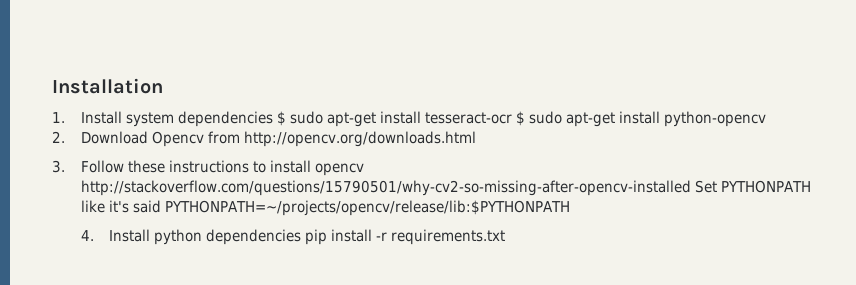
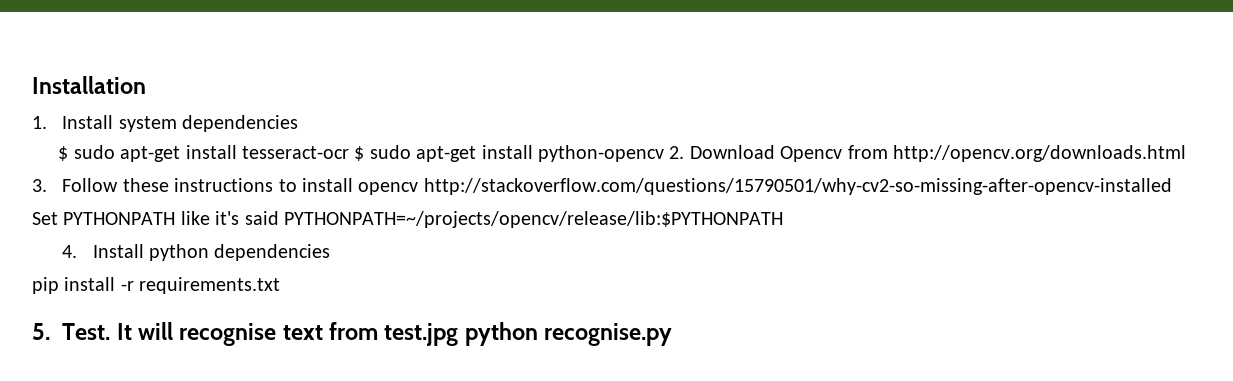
- 1. Install system dependencies $ sudo apt-get install tesseract-ocr $ sudo apt-get install python-opencv
- 2. Download Opencv from http://opencv.org/downloads.html
+ 1. Install system dependencies
+ $ sudo apt-get install tesseract-ocr $ sudo apt-get install python-opencv 2. Download Opencv from http://opencv.org/downloads.html
- 3. Follow these instructions to install opencv http://stackoverflow.com/questions/15790501/why-cv2-so-missing-after-opencv-installed Set PYTHONPATH like it's said PYTHONPATH=~/projects/opencv/release/lib:$PYTHONPATH
+ 3. Follow these instructions to install opencv http://stackoverflow.com/questions/15790501/why-cv2-so-missing-after-opencv-installed
+ Set PYTHONPATH like it's said PYTHONPATH=~/projects/opencv/release/lib:$PYTHONPATH
- 4. Install python dependencies pip install -r requirements.txt
+ 4. Install python dependencies
+ pip install -r requirements.txt
+ 5. Test. It will recognise text from test.jpg python recognise.py

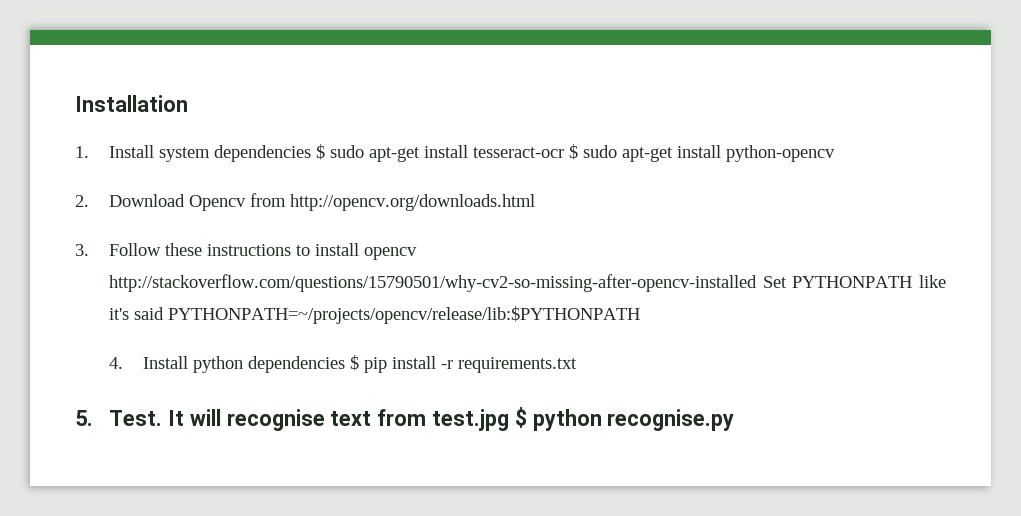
- 1. Install system dependencies
- $ sudo apt-get install tesseract-ocr $ sudo apt-get install python-opencv 2. Download Opencv from http://opencv.org/downloads.html
+ 1. Install system dependencies $ sudo apt-get install tesseract-ocr $ sudo apt-get install python-opencv
+ 2. Download Opencv from http://opencv.org/downloads.html
- 3. Follow these instructions to install opencv http://stackoverflow.com/questions/15790501/why-cv2-so-missing-after-opencv-installed
- Set PYTHONPATH like it's said PYTHONPATH=~/projects/opencv/release/lib:$PYTHONPATH
+ 3. Follow these instructions to install opencv http://stackoverflow.com/questions/15790501/why-cv2-so-missing-after-opencv-installed Set PYTHONPATH like it's said PYTHONPATH=~/projects/opencv/release/lib:$PYTHONPATH
- 4. Install python dependencies
- pip install -r requirements.txt
+ 4. Install python dependencies $ pip install -r requirements.txt
- It will recognise text from test.jpg python recognise.py
+ It will recognise text from test.jpg $ python recognise.py

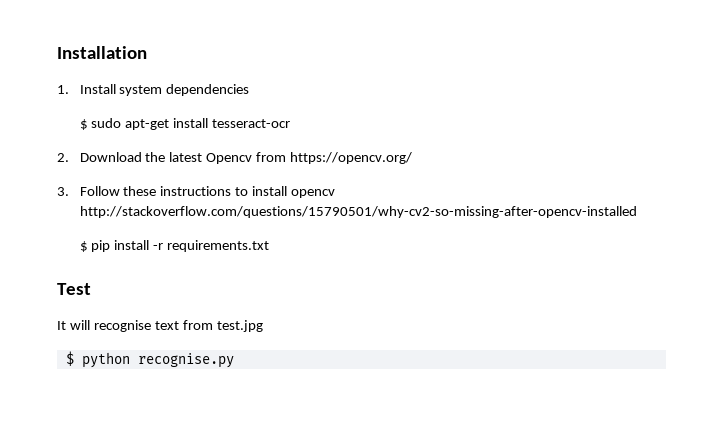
- 1. Install system dependencies $ sudo apt-get install tesseract-ocr $ sudo apt-get install python-opencv
+ 1. Install system dependencies
+ $ sudo apt-get install tesseract-ocr
- 2. Download Opencv from http://opencv.org/downloads.html
+ 2. Download the latest Opencv from https://opencv.org/
- 3. Follow these instructions to install opencv http://stackoverflow.com/questions/15790501/why-cv2-so-missing-after-opencv-installed Set PYTHONPATH like it's said PYTHONPATH=~/projects/opencv/release/lib:$PYTHONPATH
- 4. Install python dependencies $ pip install -r requirements.txt
+ 3. Follow these instructions to install opencv http://stackoverflow.com/questions/15790501/why-cv2-so-missing-after-opencv-installed
+ $ pip install -r requirements.txt
- 5. Test. It will recognise text from test.jpg $ python recognise.py
+ Test
+ It will recognise text from test.jpg
+ $ python recognise.py

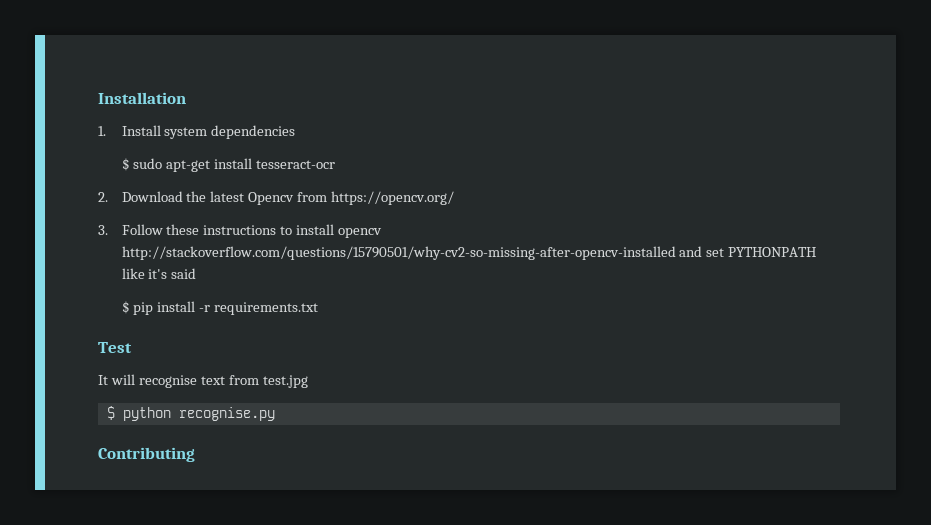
- 3. Follow these instructions to install opencv http://stackoverflow.com/questions/15790501/why-cv2-so-missing-after-opencv-installed
+ 3. Follow these instructions to install opencv http://stackoverflow.com/questions/15790501/why-cv2-so-missing-after-opencv-installed and set PYTHONPATH like it's said
+ Contributing

